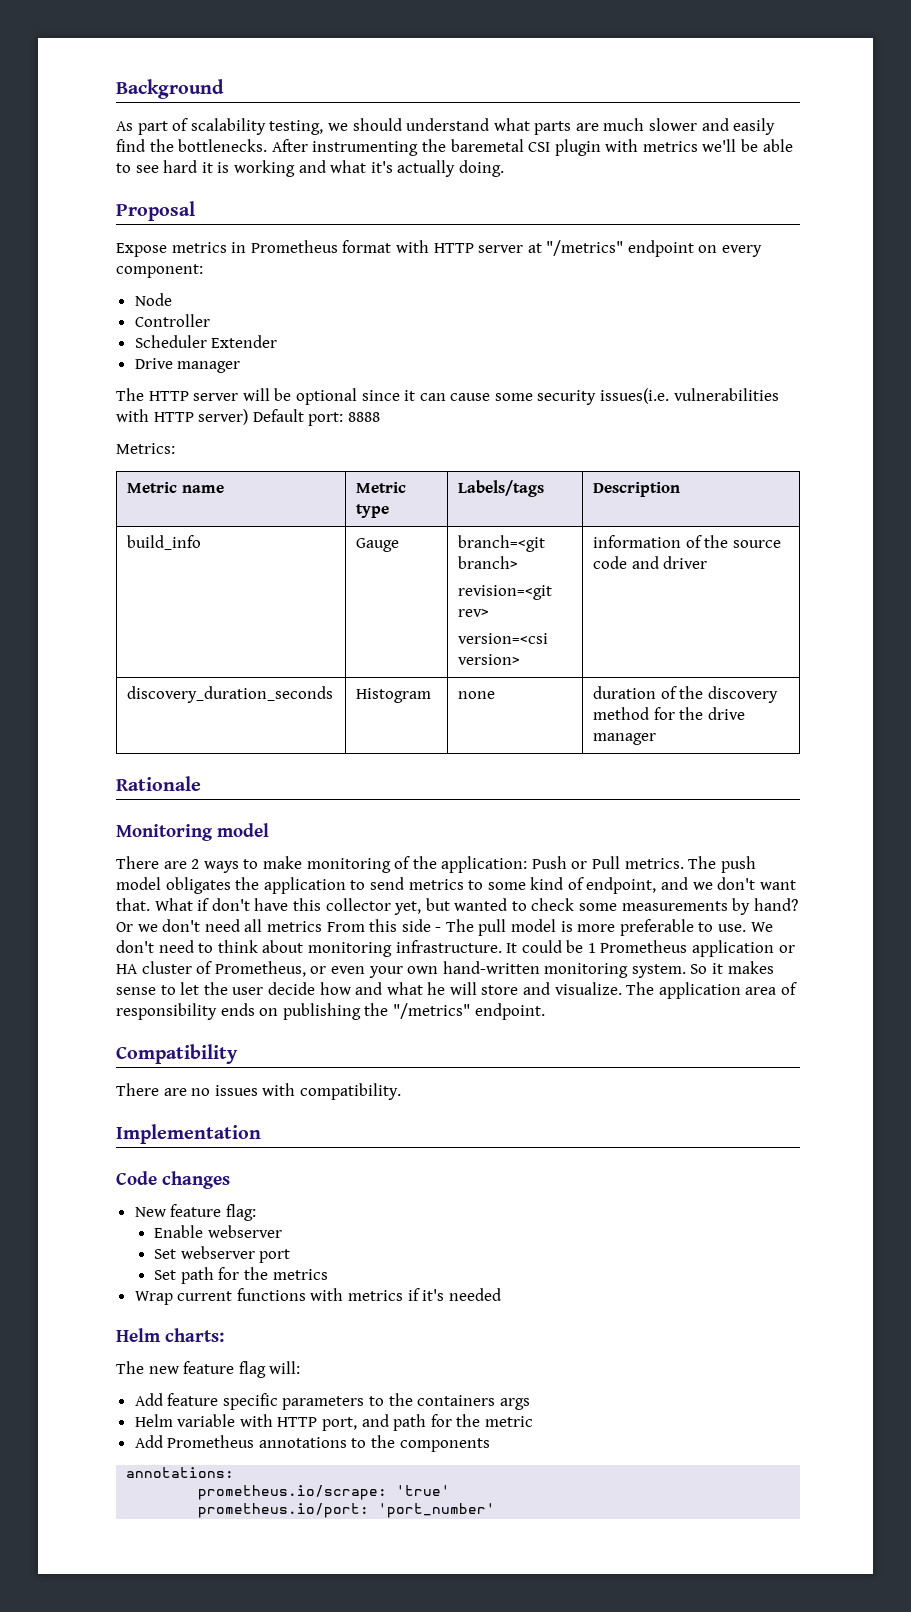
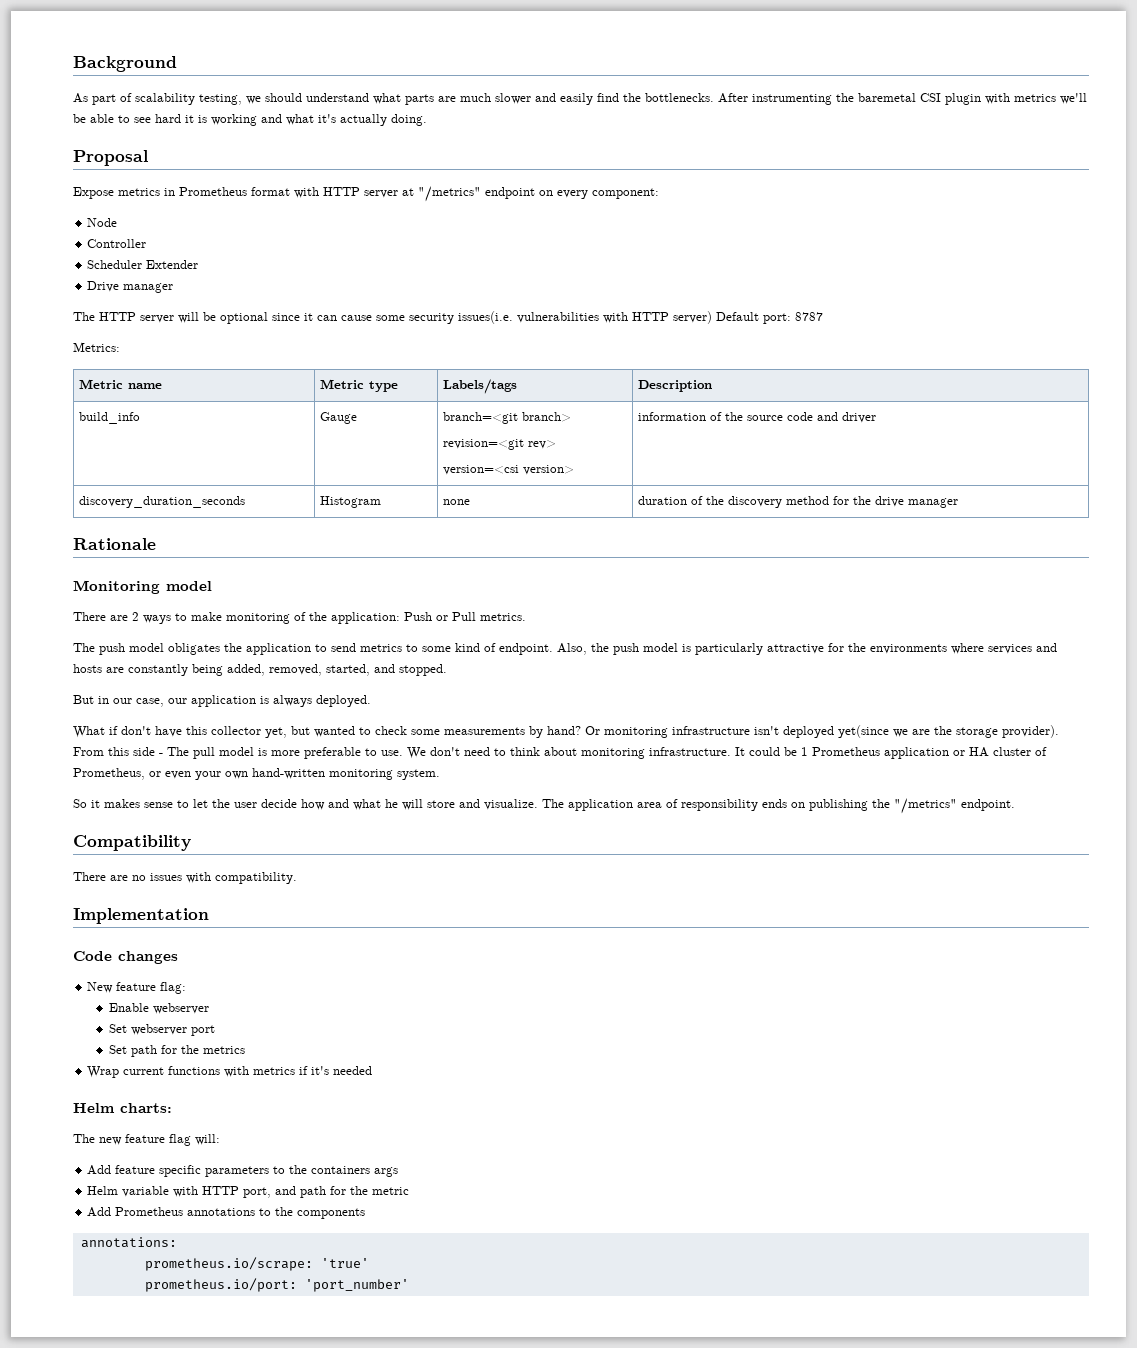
- The HTTP server will be optional since it can cause some security issues(i.e. vulnerabilities with HTTP server) Default port: 8888
+ The HTTP server will be optional since it can cause some security issues(i.e. vulnerabilities with HTTP server) Default port: 8787
- There are 2 ways to make monitoring of the application: Push or Pull metrics. The push model obligates the application to send metrics to some kind of endpoint, and we don't want that. What if don't have this collector yet, but wanted to check some measurements by hand?
+ There are 2 ways to make monitoring of the application: Push or Pull metrics.
+ The push model obligates the application to send metrics to some kind of endpoint. Also, the push model is particularly attractive for the environments where services and hosts are constantly being added, removed, started, and stopped.
+ But in our case, our application is always deployed.
+ What if don't have this collector yet, but wanted to check some measurements by hand?
- Or we don't need all metrics From this side - The pull model is more preferable to use.
+ Or monitoring infrastructure isn't deployed yet(since we are the storage provider). From this side - The pull model is more preferable to use.
- It could be 1 Prometheus application or HA cluster of Prometheus, or even your own hand-written monitoring system. So it makes sense to let the user decide how and what he will store and visualize.
+ It could be 1 Prometheus application or HA cluster of Prometheus, or even your own hand-written monitoring system.
+ So it makes sense to let the user decide how and what he will store and visualize.

